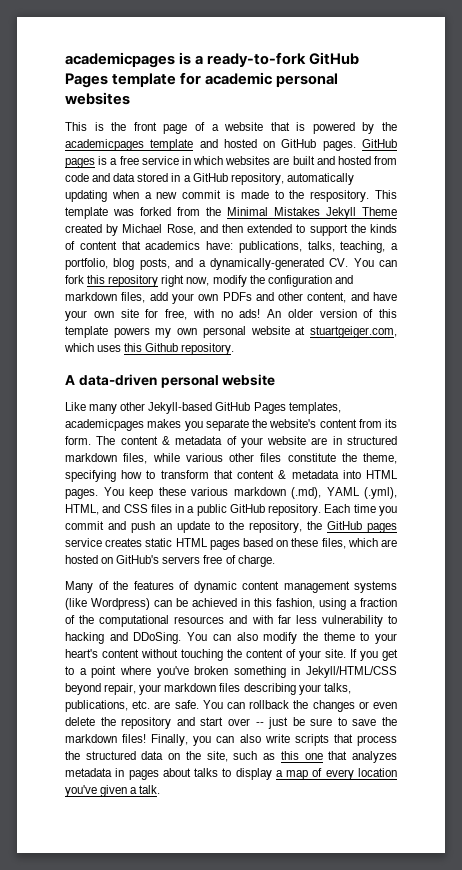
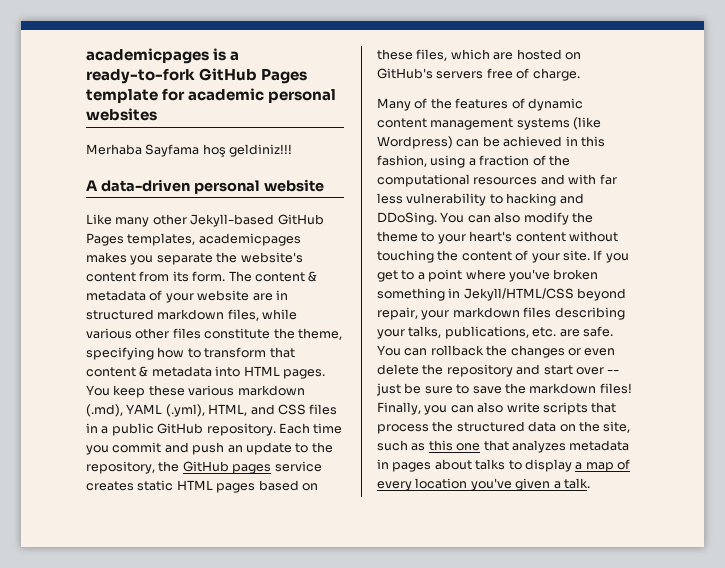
- This is the front page of a website that is powered by the academicpages template and hosted on GitHub pages. GitHub pages is a free service in which websites are built and hosted from code and data stored in a GitHub repository, automatically updating when a new commit is made to the respository. This template was forked from the Minimal Mistakes Jekyll Theme created by Michael Rose, and then extended to support the kinds of content that academics have: publications, talks, teaching, a portfolio, blog posts, and a dynamically-generated CV. You can fork this repository right now, modify the configuration and markdown files, add your own PDFs and other content, and have your own site for free, with no ads! An older version of this template powers my own personal website at stuartgeiger.com, which uses this Github repository.
+ Merhaba Sayfama hoş geldiniz!!!

